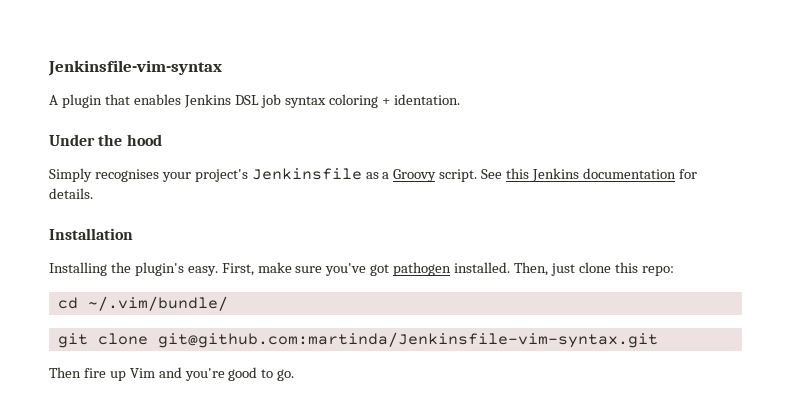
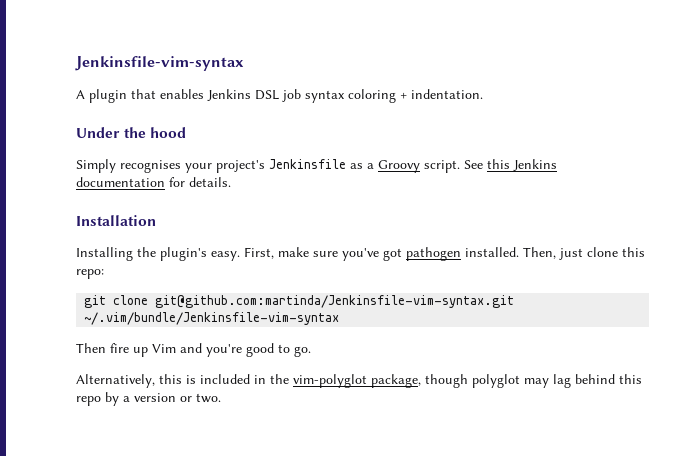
- A plugin that enables Jenkins DSL job syntax coloring + identation.
+ A plugin that enables Jenkins DSL job syntax coloring + indentation.
- cd ~/.vim/bundle/
- git clone git@github.com:martinda/Jenkinsfile-vim-syntax.git
+ git clone git@github.com:martinda/Jenkinsfile-vim-syntax.git ~/.vim/bundle/Jenkinsfile-vim-syntax
+ Alternatively, this is included in the vim-polyglot package, though polyglot may lag behind this repo by a version or two.

